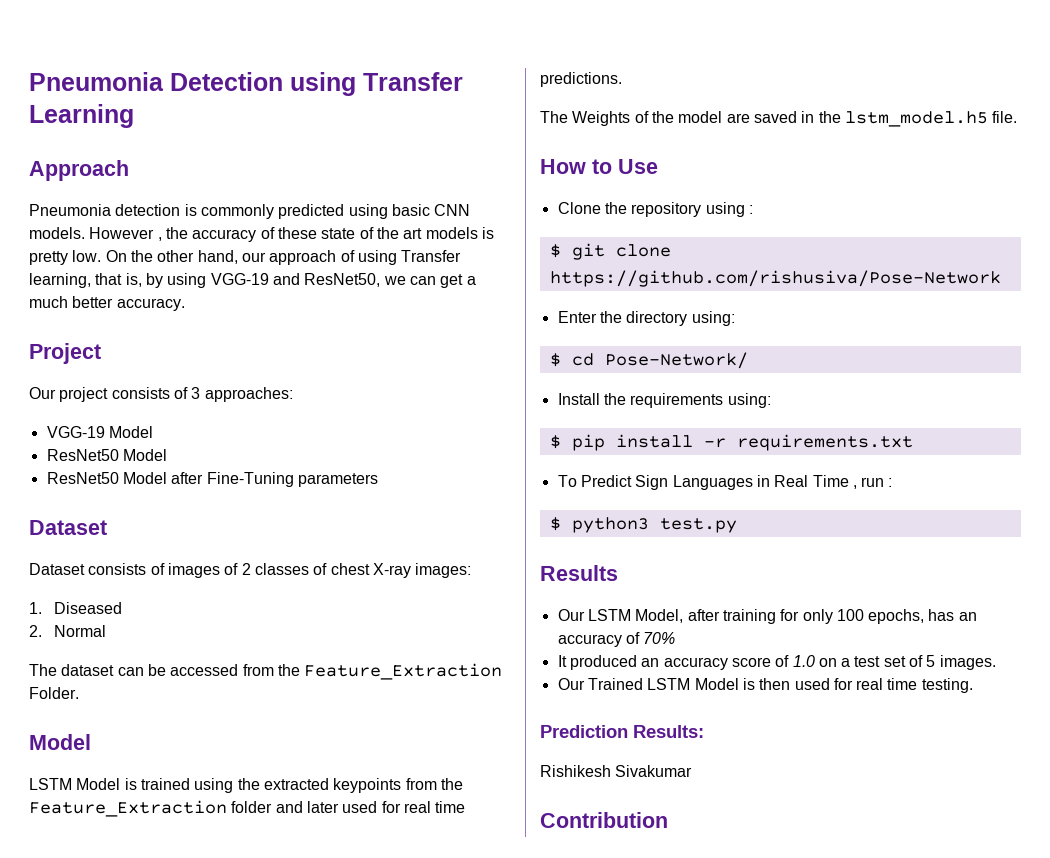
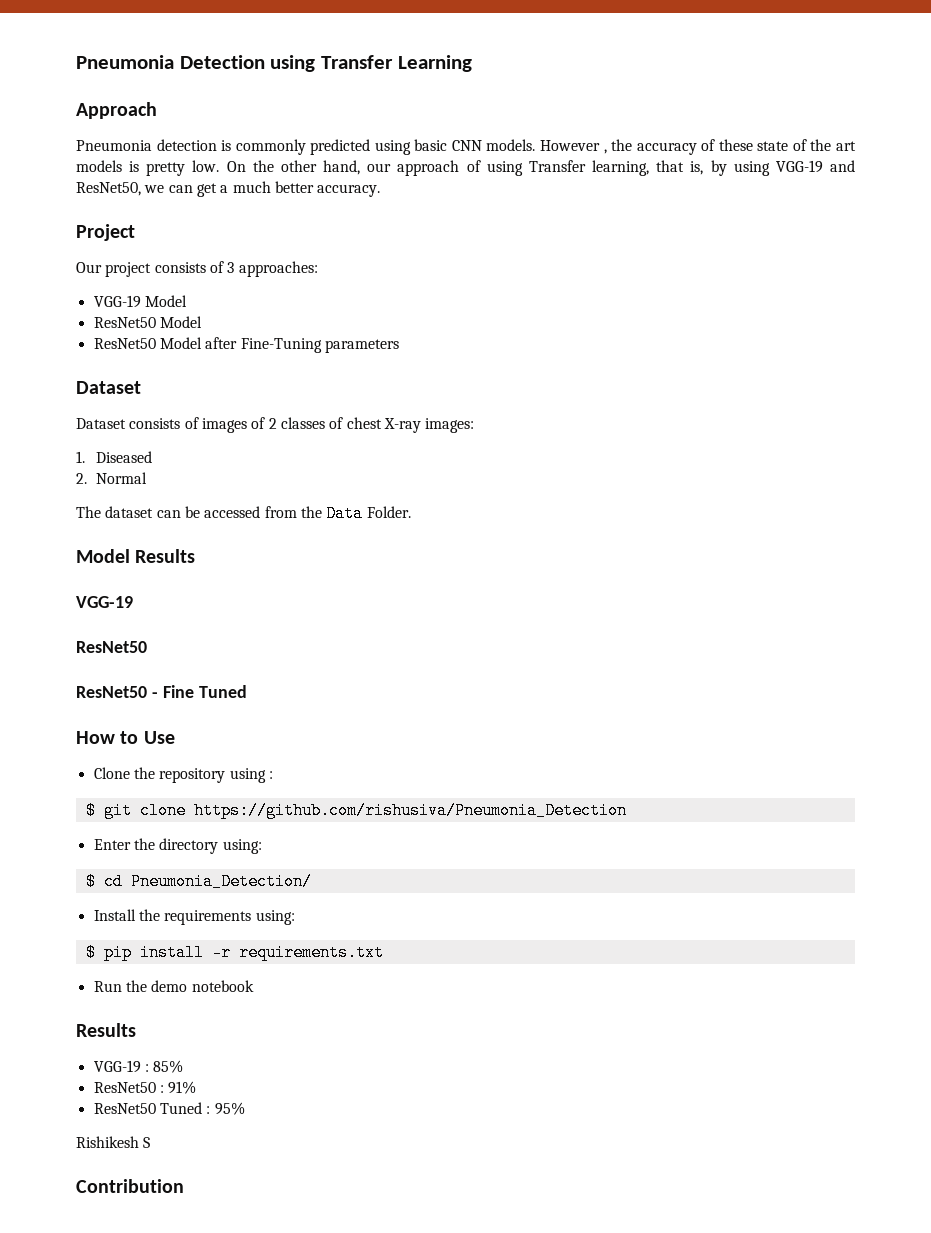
- The dataset can be accessed from the Feature_Extraction Folder.
- Model
- LSTM Model is trained using the extracted keypoints from the Feature_Extraction folder and later used for real time predictions.
- The Weights of the model are saved in the lstm_model.h5 file.
+ The dataset can be accessed from the Data Folder.
+ Model Results
+ VGG-19
+ ResNet50
+ ResNet50 - Fine Tuned
- $ git clone https://github.com/rishusiva/Pose-Network
+ $ git clone https://github.com/rishusiva/Pneumonia_Detection
- $ cd Pose-Network/
+ $ cd Pneumonia_Detection/
- To Predict Sign Languages in Real Time , run :
- $ python3 test.py
+ Run the demo notebook
  Results
- Our LSTM Model, after training for only 100 epochs, has an accuracy of 70%
- It produced an accuracy score of 1.0 on a test set of 5 images.
- Our Trained LSTM Model is then used for real time testing.
- Prediction Results:
+ VGG-19 : 85%
+ ResNet50 : 91%
+ ResNet50 Tuned : 95%
- Rishikesh Sivakumar
+ Rishikesh S

